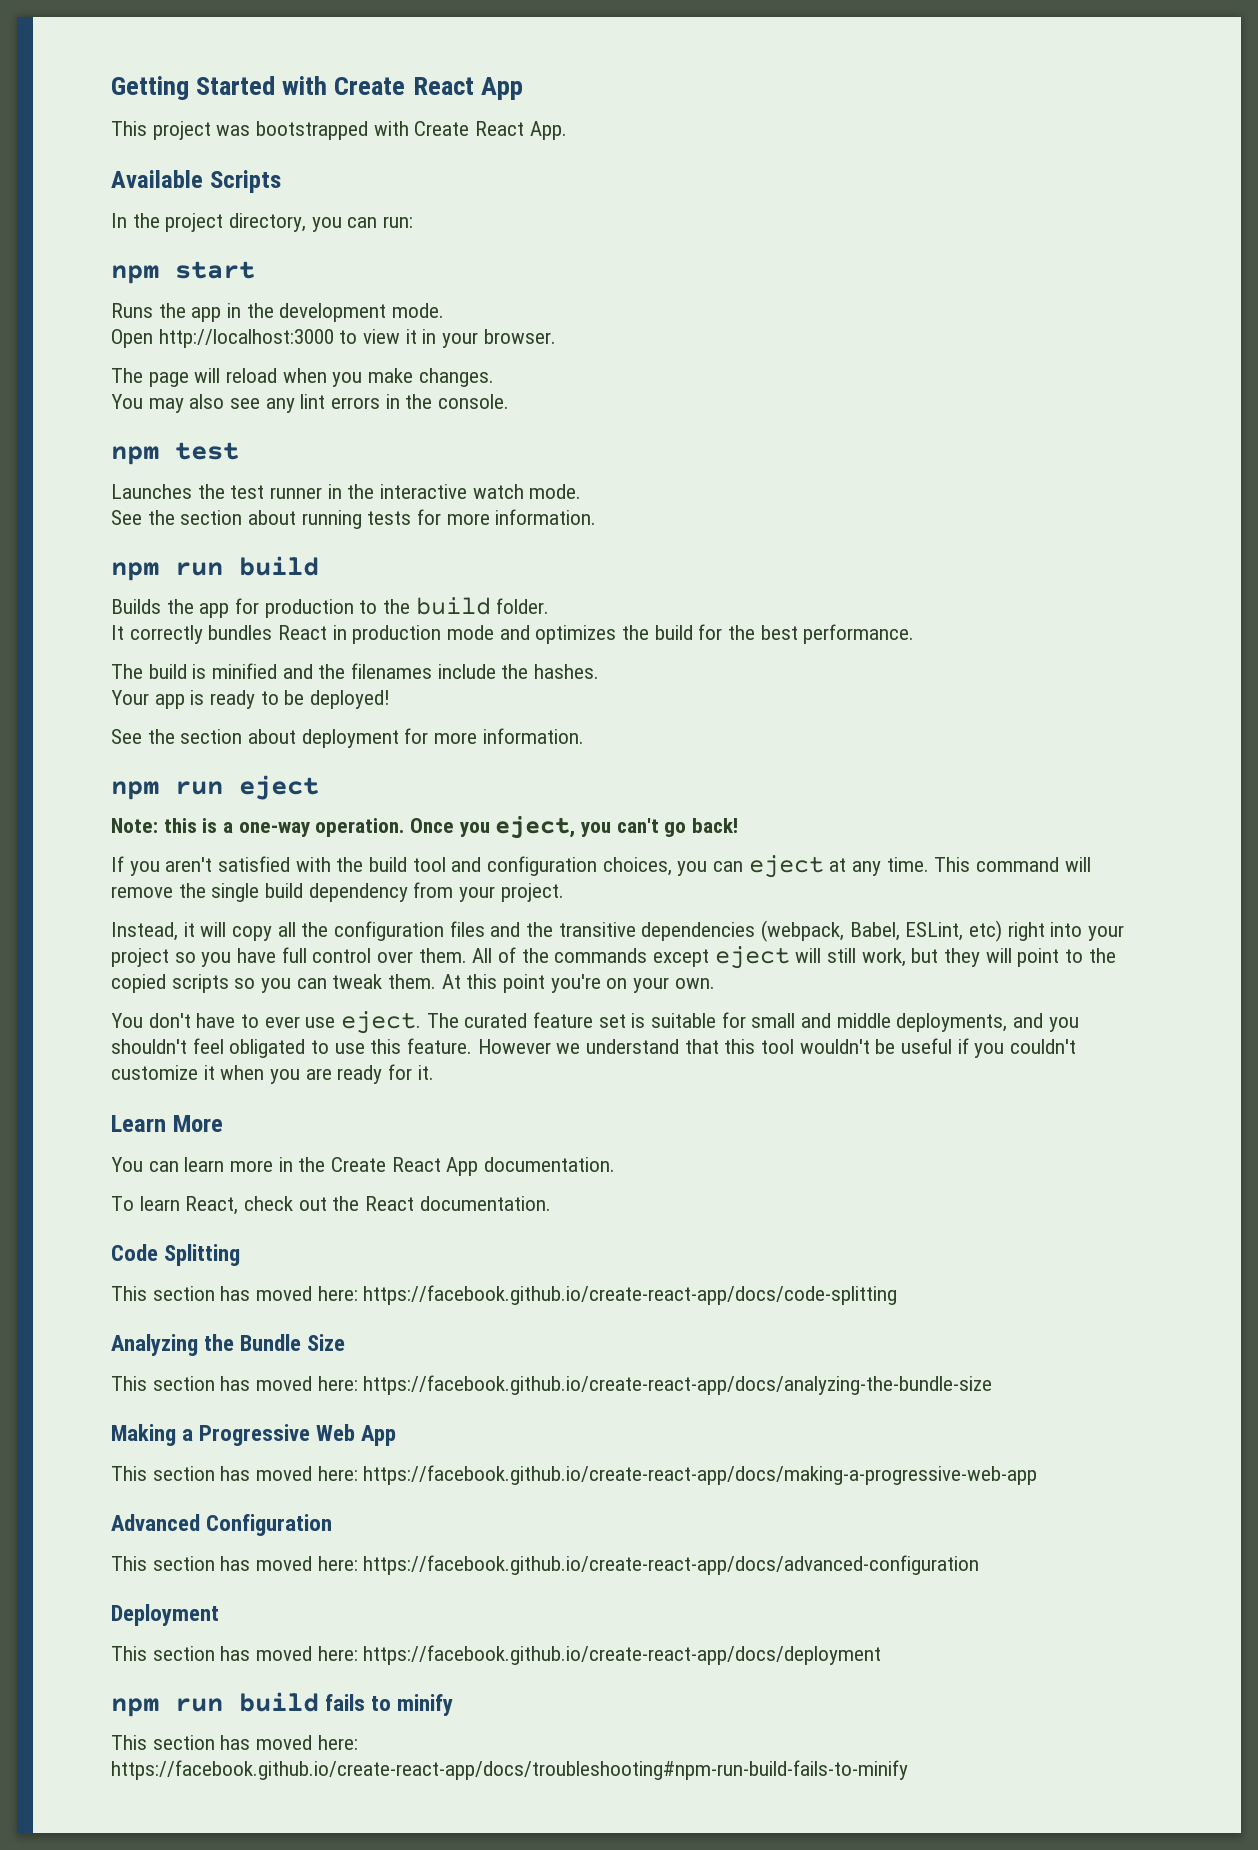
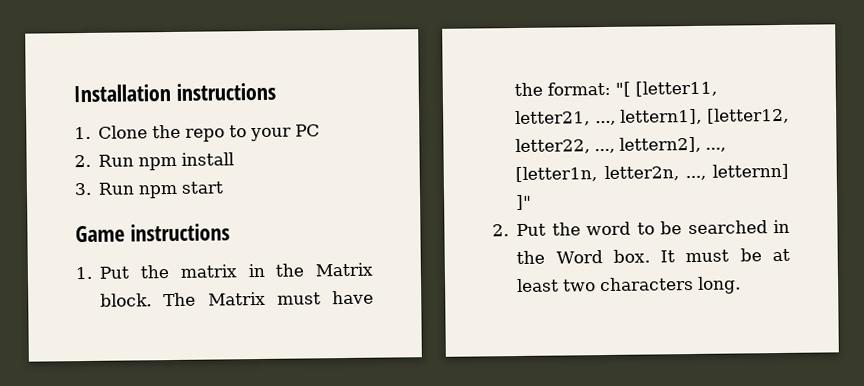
- Getting Started with Create React App
- This project was bootstrapped with Create React App.
- Available Scripts
- In the project directory, you can run:
- npm start
- Runs the app in the development mode.
- Open http://localhost:3000 to view it in your browser.
- The page will reload when you make changes.
- You may also see any lint errors in the console.
- npm test
- Launches the test runner in the interactive watch mode.
- See the section about running tests for more information.
- npm run build
- Builds the app for production to the build folder.
- It correctly bundles React in production mode and optimizes the build for the best performance.
- The build is minified and the filenames include the hashes.
- Your app is ready to be deployed!
- See the section about deployment for more information.
- npm run eject
- Note: this is a one-way operation. Once you eject, you can't go back!
- If you aren't satisfied with the build tool and configuration choices, you can eject at any time. This command will remove the single build dependency from your project.
- Instead, it will copy all the configuration files and the transitive dependencies (webpack, Babel, ESLint, etc) right into your project so you have full control over them. All of the commands except eject will still work, but they will point to the copied scripts so you can tweak them. At this point you're on your own.
- You don't have to ever use eject. The curated feature set is suitable for small and middle deployments, and you shouldn't feel obligated to use this feature. However we understand that this tool wouldn't be useful if you couldn't customize it when you are ready for it.
- Learn More
- You can learn more in the Create React App documentation.
- To learn React, check out the React documentation.
- Code Splitting
- This section has moved here: https://facebook.github.io/create-react-app/docs/code-splitting
- Analyzing the Bundle Size
- This section has moved here: https://facebook.github.io/create-react-app/docs/analyzing-the-bundle-size
- Making a Progressive Web App
- This section has moved here: https://facebook.github.io/create-react-app/docs/making-a-progressive-web-app
- Advanced Configuration
- This section has moved here: https://facebook.github.io/create-react-app/docs/advanced-configuration
- Deployment
- This section has moved here: https://facebook.github.io/create-react-app/docs/deployment
- npm run build fails to minify
- This section has moved here: https://facebook.github.io/create-react-app/docs/troubleshooting#npm-run-build-fails-to-minify
+ Installation instructions
+ 1. Clone the repo to your PC
+ 2. Run npm install
+ 3. Run npm start
+ Game instructions
+ 1. Put the matrix in the Matrix block. The Matrix must have the format: "[ [letter11, letter21, ..., lettern1], [letter12, letter22, ..., lettern2], ..., [letter1n, letter2n, ..., letternn] ]"
+ 2. Put the word to be searched in the Word box. It must be at least two characters long.

